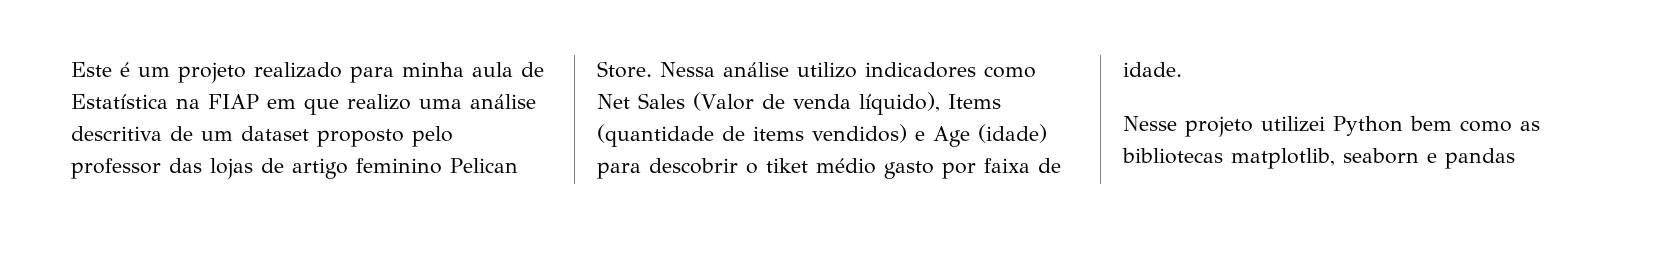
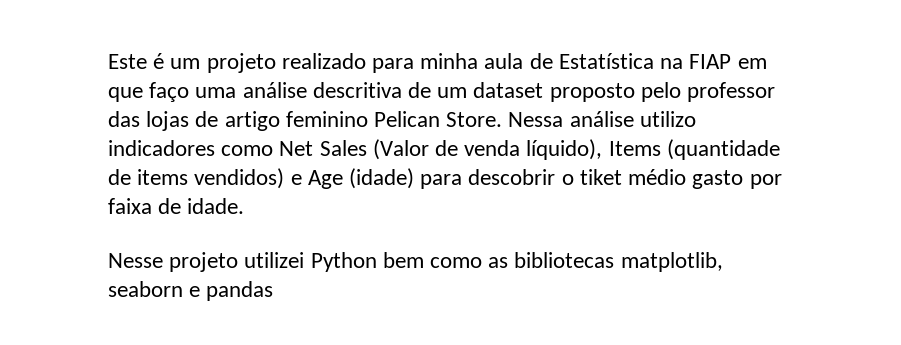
- Este é um projeto realizado para minha aula de Estatística na FIAP em que realizo uma análise descritiva de um dataset proposto pelo professor das lojas de artigo feminino Pelican Store.
+ Este é um projeto realizado para minha aula de Estatística na FIAP em que faço uma análise descritiva de um dataset proposto pelo professor das lojas de artigo feminino Pelican Store.

